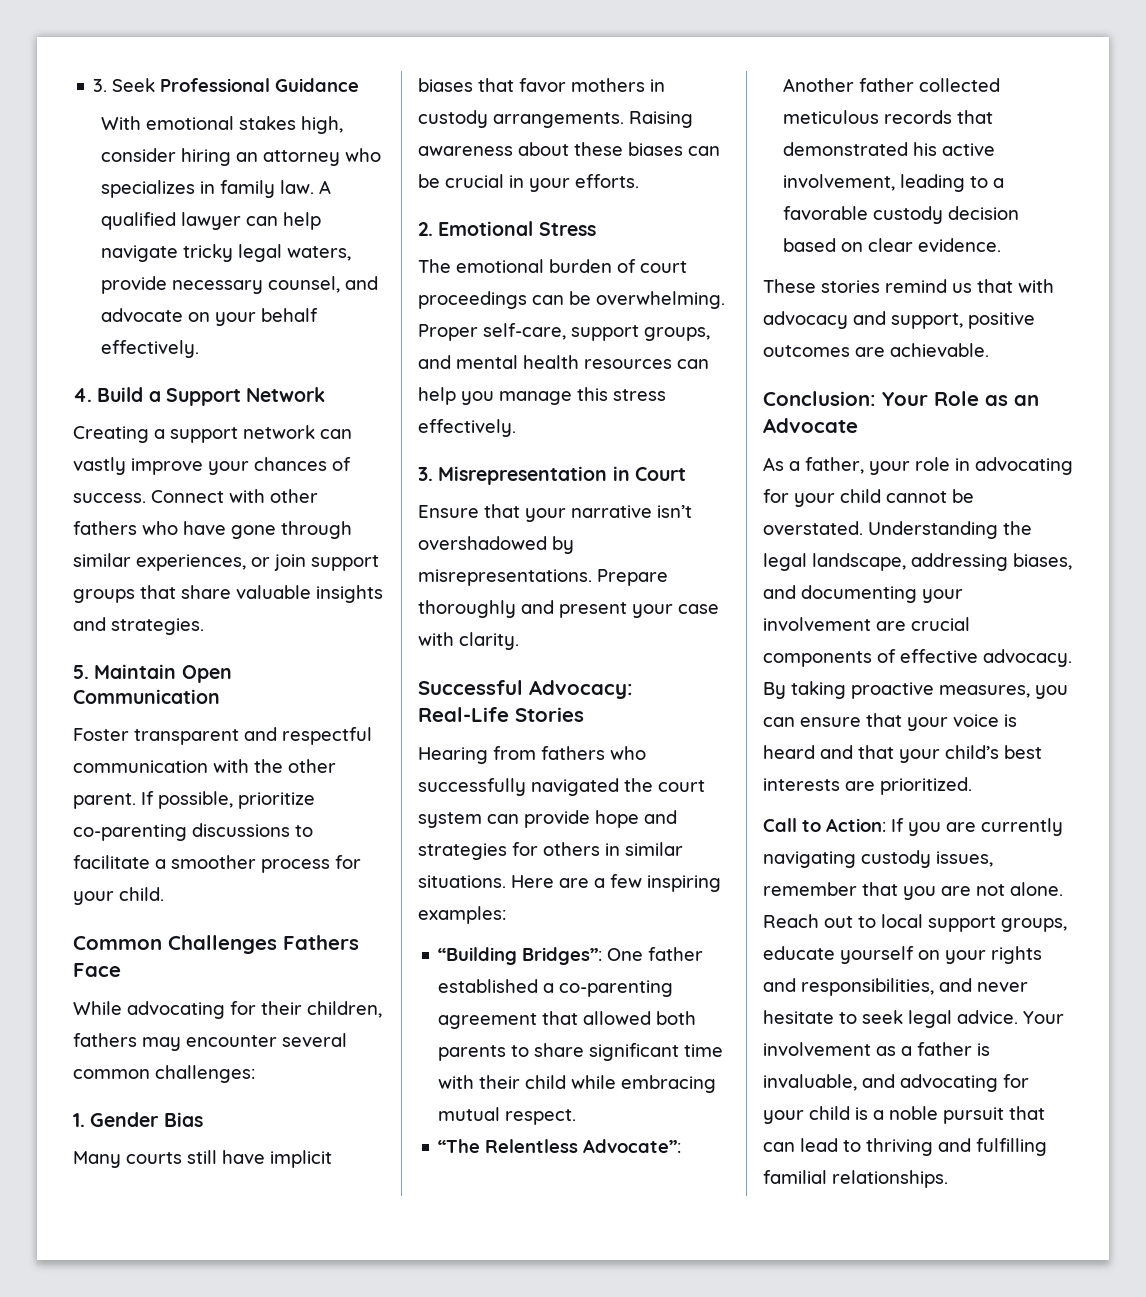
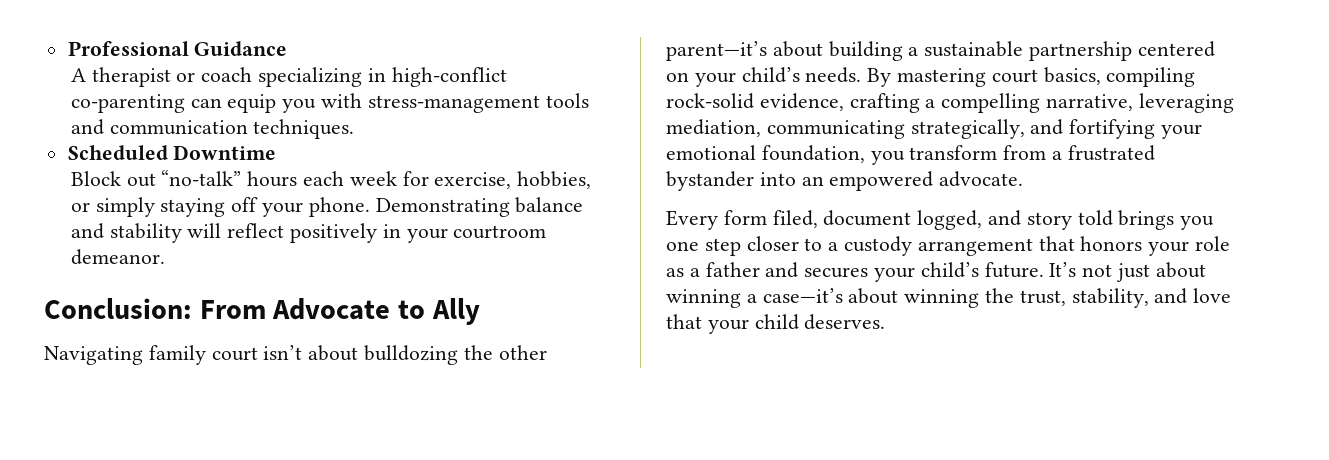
- 3. Seek Professional Guidance
+ Professional Guidance
- With emotional stakes high, consider hiring an attorney who specializes in family law. A qualified lawyer can help navigate tricky legal waters, provide necessary counsel, and advocate on your behalf effectively.
- 4. Build a Support Network
- Creating a support network can vastly improve your chances of success. Connect with other fathers who have gone through similar experiences, or join support groups that share valuable insights and strategies.
- 5. Maintain Open Communication
- Foster transparent and respectful communication with the other parent. If possible, prioritize co-parenting discussions to facilitate a smoother process for your child.
- Common Challenges Fathers Face
- While advocating for their children, fathers may encounter several common challenges:
- 1. Gender Bias
- Many courts still have implicit biases that favor mothers in custody arrangements. Raising awareness about these biases can be crucial in your efforts.
- 2. Emotional Stress
- The emotional burden of court proceedings can be overwhelming. Proper self-care, support groups, and mental health resources can help you manage this stress effectively.
- 3. Misrepresentation in Court
- Ensure that your narrative isn’t overshadowed by misrepresentations. Prepare thoroughly and present your case with clarity.
- Successful Advocacy: Real-Life Stories
- Hearing from fathers who successfully navigated the court system can provide hope and strategies for others in similar situations. Here are a few inspiring examples:
- “Building Bridges”: One father established a co-parenting agreement that allowed both parents to share significant time with their child while embracing mutual respect.
- “The Relentless Advocate”: Another father collected meticulous records that demonstrated his active involvement, leading to a favorable custody decision based on clear evidence.
- These stories remind us that with advocacy and support, positive outcomes are achievable.
- Conclusion: Your Role as an Advocate
- As a father, your role in advocating for your child cannot be overstated. Understanding the legal landscape, addressing biases, and documenting your involvement are crucial components of effective advocacy. By taking proactive measures, you can ensure that your voice is heard and that your child’s best interests are prioritized.
- Call to Action: If you are currently navigating custody issues, remember that you are not alone. Reach out to local support groups, educate yourself on your rights and responsibilities, and never hesitate to seek legal advice. Your involvement as a father is invaluable, and advocating for your child is a noble pursuit that can lead to thriving and fulfilling familial relationships.
+ A therapist or coach specializing in high-conflict co-parenting can equip you with stress-management tools and communication techniques.
+ Scheduled Downtime
+ Block out “no-talk” hours each week for exercise, hobbies, or simply staying off your phone. Demonstrating balance and stability will reflect positively in your courtroom demeanor.
+ Conclusion: From Advocate to Ally
+ Navigating family court isn’t about bulldozing the other parent—it’s about building a sustainable partnership centered on your child’s needs. By mastering court basics, compiling rock-solid evidence, crafting a compelling narrative, leveraging mediation, communicating strategically, and fortifying your emotional foundation, you transform from a frustrated bystander into an empowered advocate.
+ Every form filed, document logged, and story told brings you one step closer to a custody arrangement that honors your role as a father and secures your child’s future. It’s not just about winning a case—it’s about winning the trust, stability, and love that your child deserves.

